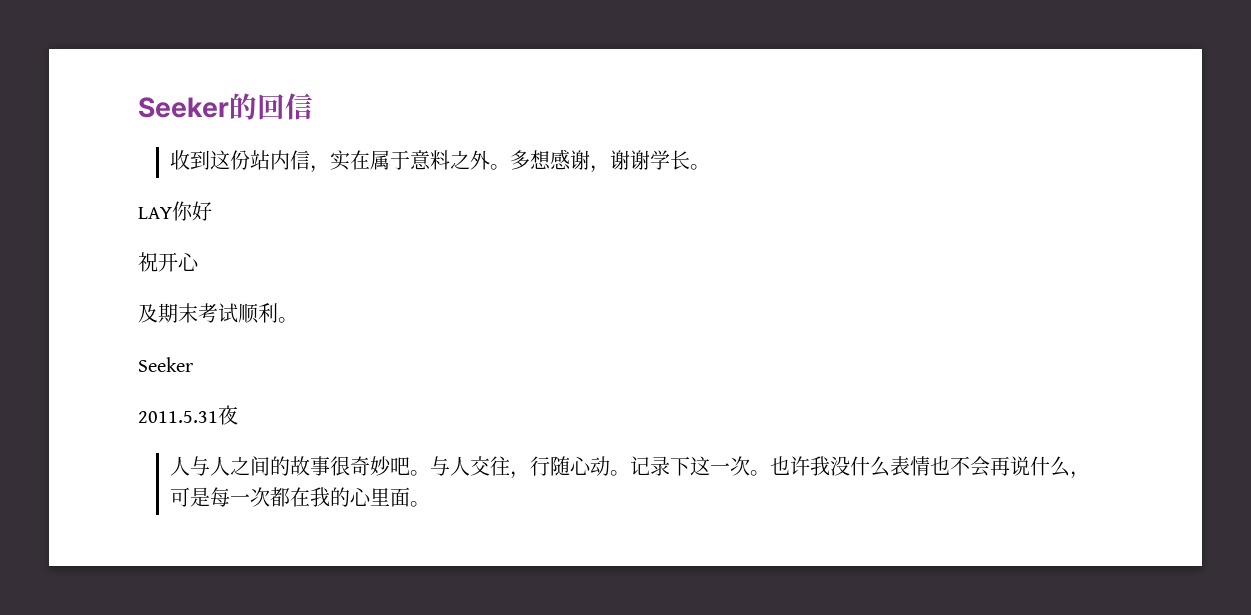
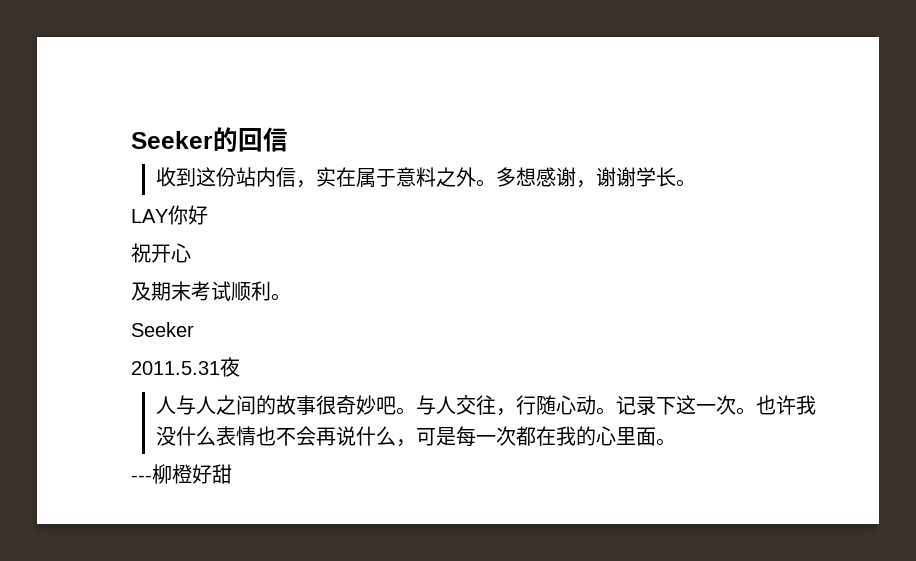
+ ---柳橙好甜

